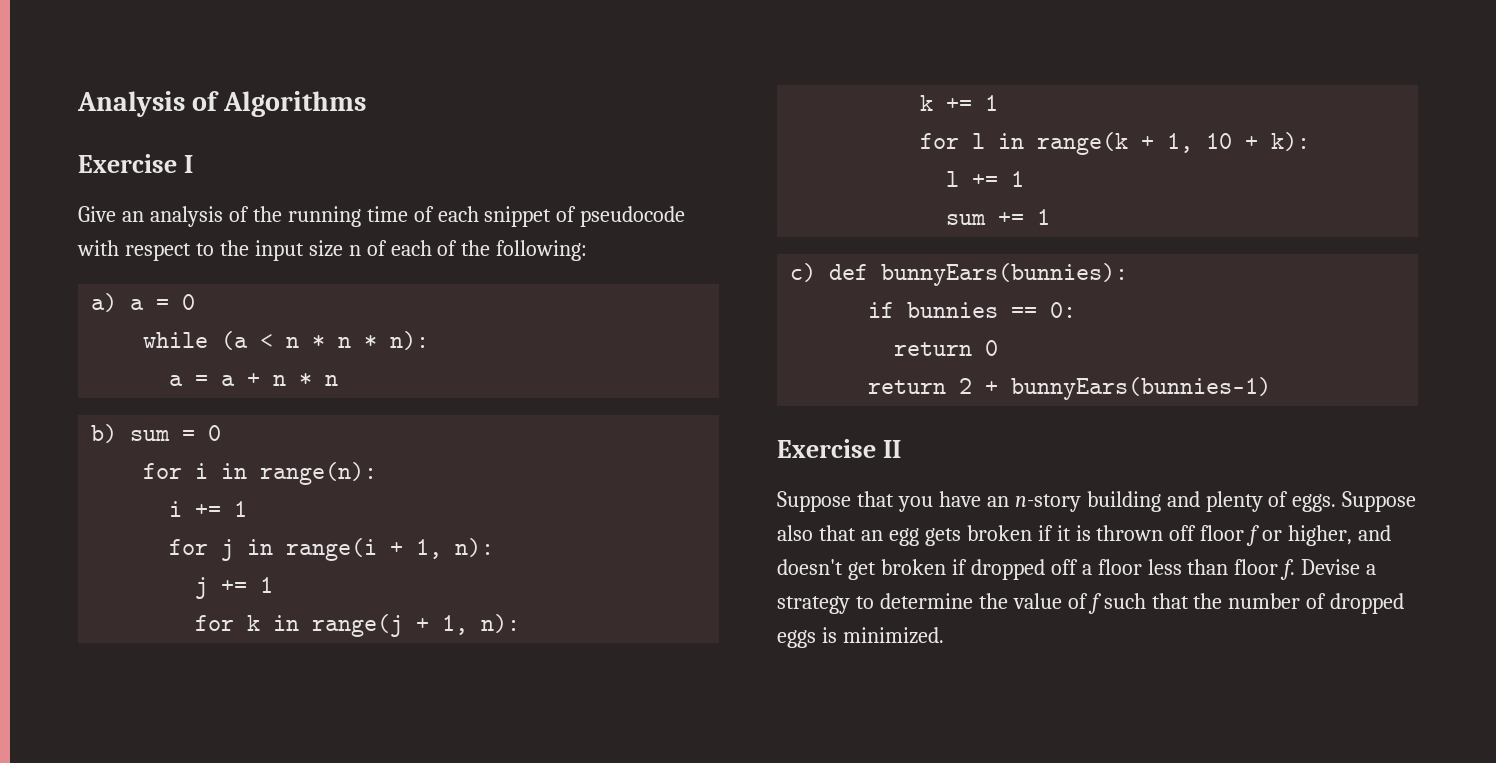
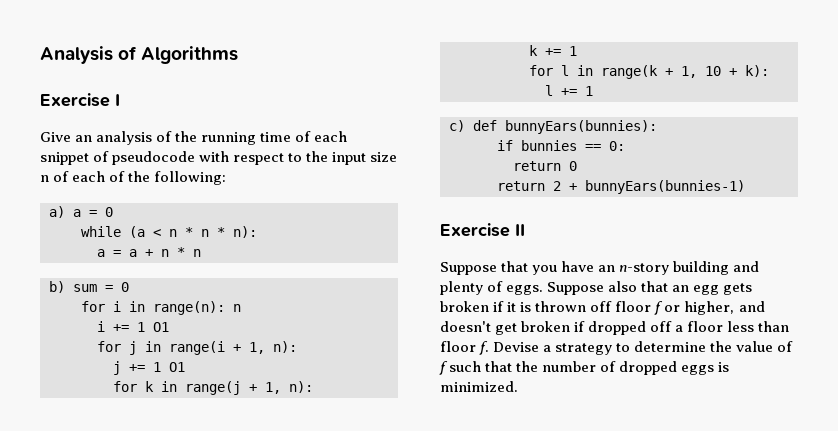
- for i in range(n):
+ for i in range(n): n
- i += 1
+ i += 1 O1
- j += 1
+ j += 1 O1
- sum += 1

